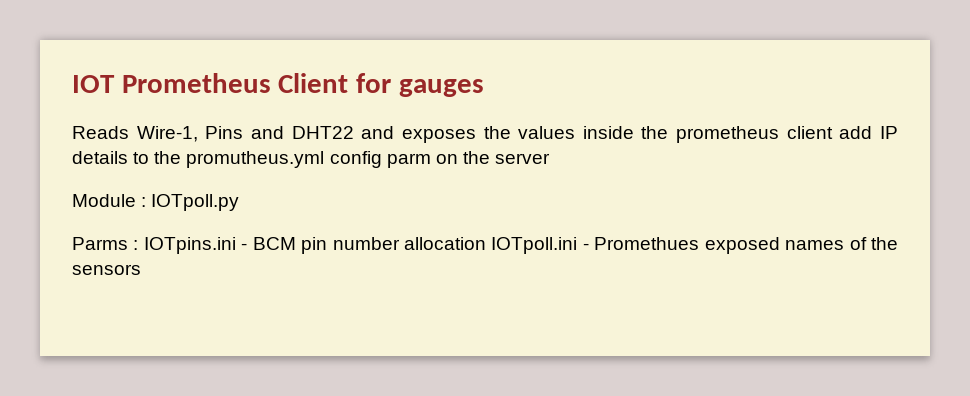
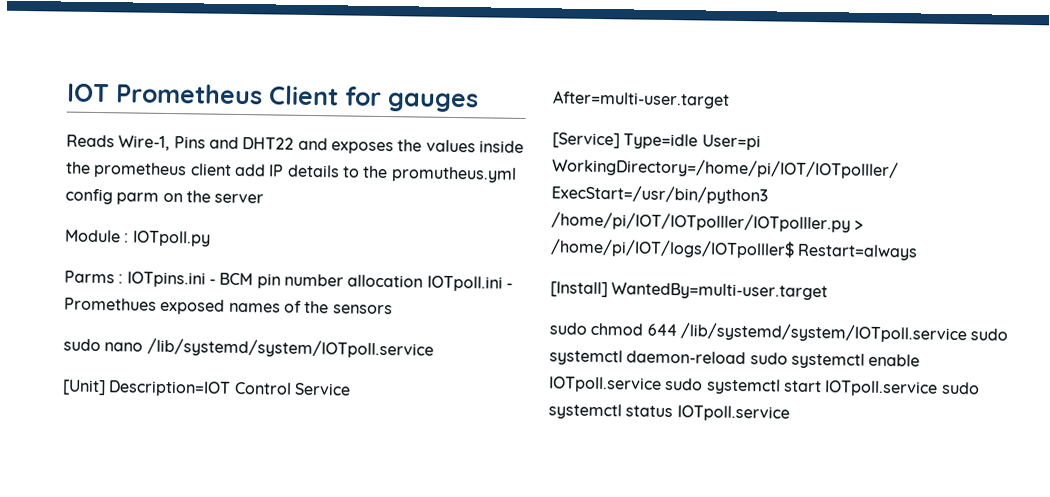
+ sudo nano /lib/systemd/system/IOTpoll.service
+ [Unit] Description=IOT Control Service After=multi-user.target
+ [Service] Type=idle User=pi WorkingDirectory=/home/pi/IOT/IOTpolller/ ExecStart=/usr/bin/python3 /home/pi/IOT/IOTpolller/IOTpolller.py > /home/pi/IOT/logs/IOTpolller$ Restart=always
+ [Install] WantedBy=multi-user.target
+ sudo chmod 644 /lib/systemd/system/IOTpoll.service sudo systemctl daemon-reload sudo systemctl enable IOTpoll.service sudo systemctl start IOTpoll.service sudo systemctl status IOTpoll.service

